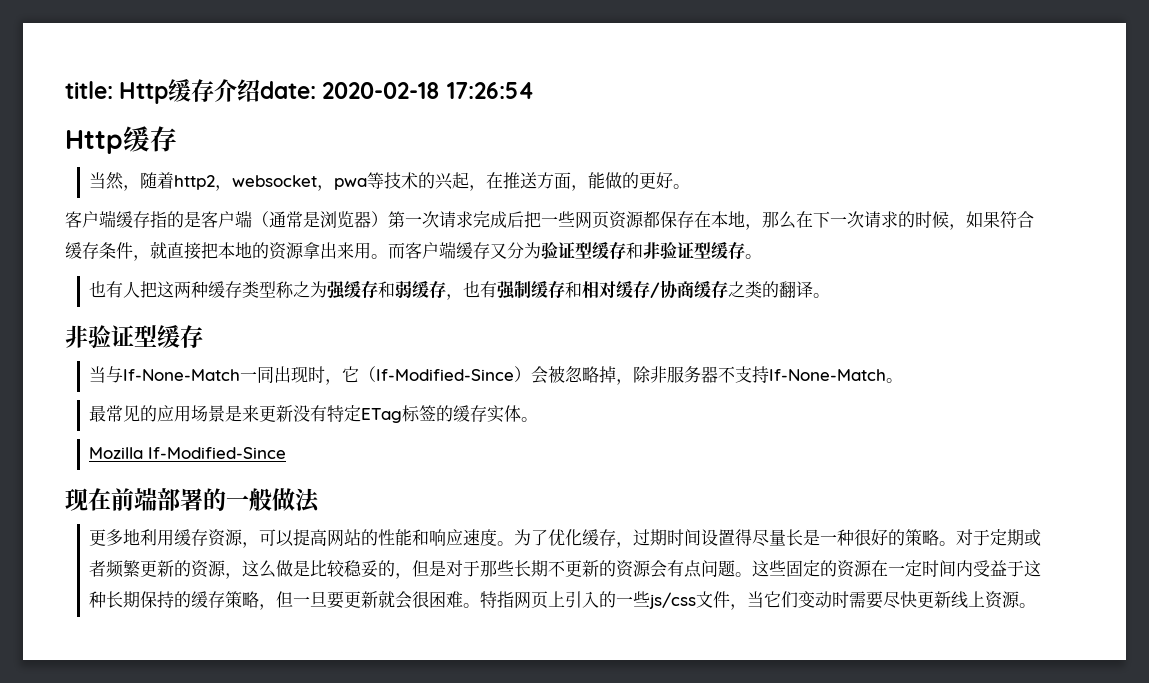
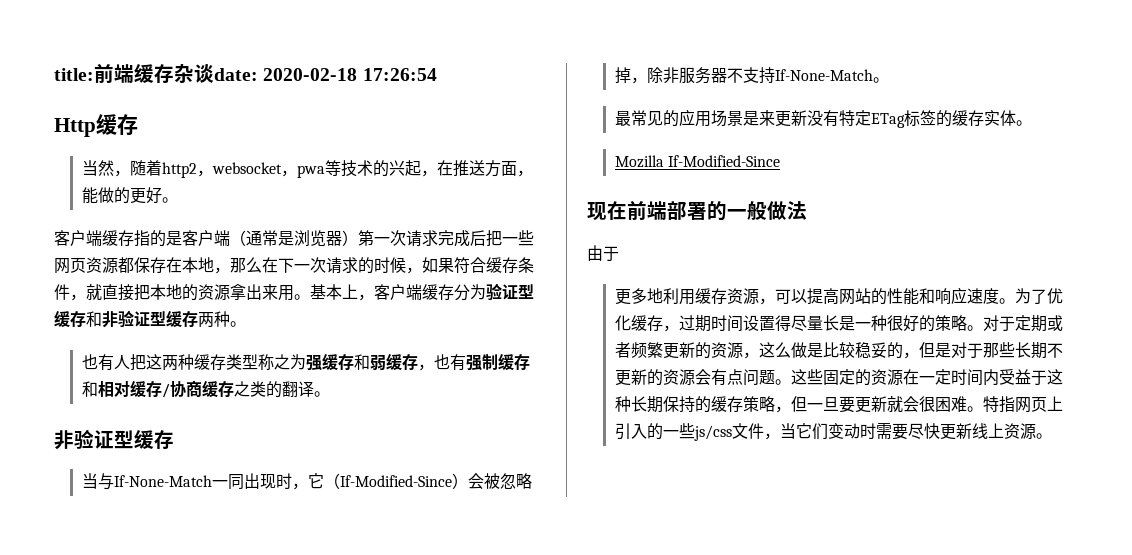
- title: Http缓存介绍date: 2020-02-18 17:26:54
+ title:前端缓存杂谈date: 2020-02-18 17:26:54
- 而客户端缓存又分为验证型缓存和非验证型缓存。
+ 基本上，客户端缓存分为验证型缓存和非验证型缓存两种。
+ 由于

